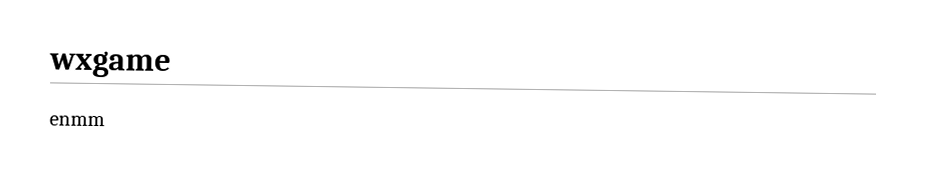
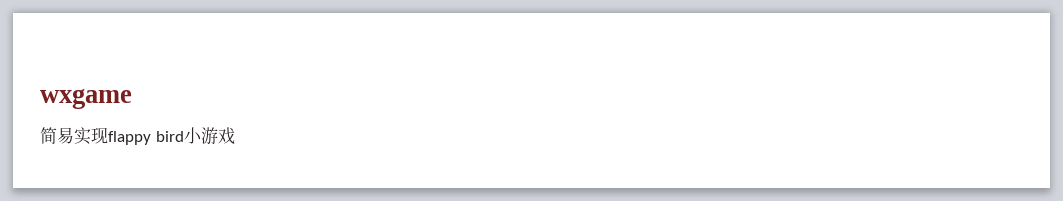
- enmm
+ 简易实现flappy bird小游戏

